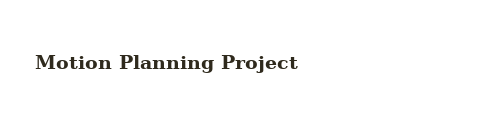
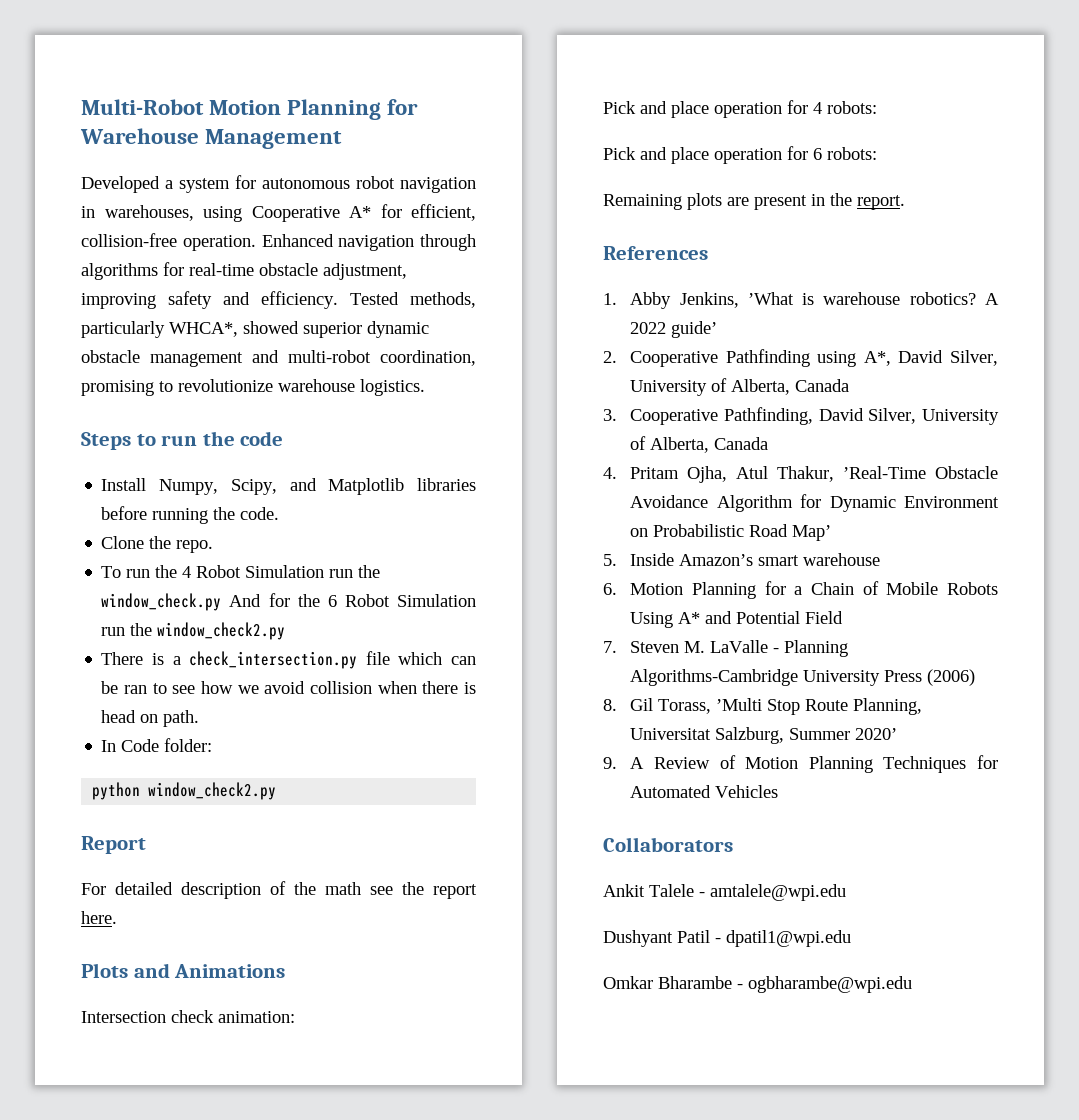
- Motion Planning Project
+ Multi-Robot Motion Planning for Warehouse Management
+ Developed a system for autonomous robot navigation in warehouses, using Cooperative A* for efficient, collision-free operation. Enhanced navigation through algorithms for real-time obstacle adjustment, improving safety and efficiency. Tested methods, particularly WHCA*, showed superior dynamic obstacle management and multi-robot coordination, promising to revolutionize warehouse logistics.
+ Steps to run the code
+ Install Numpy, Scipy, and Matplotlib libraries before running the code.
+ Clone the repo.
+ To run the 4 Robot Simulation run the window_check.py And for the 6 Robot Simulation run the window_check2.py
+ There is a check_intersection.py file which can be ran to see how we avoid collision when there is head on path.
+ In Code folder:
+ python window_check2.py
+ Report
+ For detailed description of the math see the report here.
+ Plots and Animations
+ Intersection check animation:
+ Pick and place operation for 4 robots:
+ Pick and place operation for 6 robots:
+ Remaining plots are present in the report.
+ References
+ 1. Abby Jenkins, ’What is warehouse robotics? A 2022 guide’
+ 2. Cooperative Pathfinding using A*, David Silver, University of Alberta, Canada
+ 3. Cooperative Pathfinding, David Silver, University of Alberta, Canada
+ 4. Pritam Ojha, Atul Thakur, ’Real-Time Obstacle Avoidance Algorithm for Dynamic Environment on Probabilistic Road Map’
+ 5. Inside Amazon’s smart warehouse
+ 6. Motion Planning for a Chain of Mobile Robots Using A* and Potential Field
+ 7. Steven M. LaValle - Planning Algorithms-Cambridge University Press (2006)
+ 8. Gil Torass, ’Multi Stop Route Planning, Universitat Salzburg, Summer 2020’
+ 9. A Review of Motion Planning Techniques for Automated Vehicles
+ Collaborators
+ Ankit Talele - amtalele@wpi.edu
+ Dushyant Patil - dpatil1@wpi.edu
+ Omkar Bharambe - ogbharambe@wpi.edu

